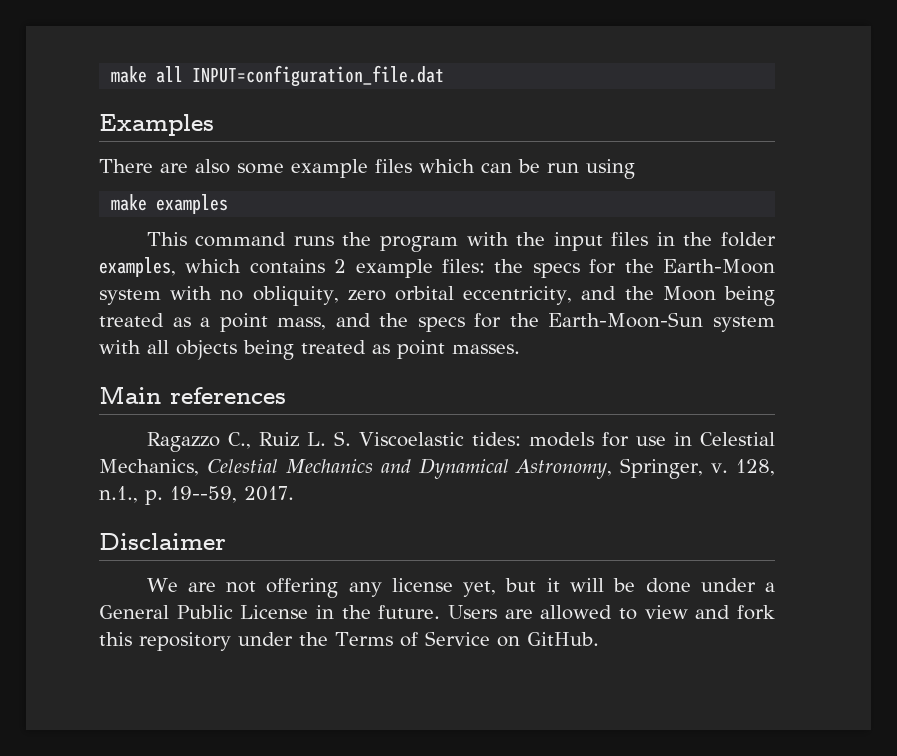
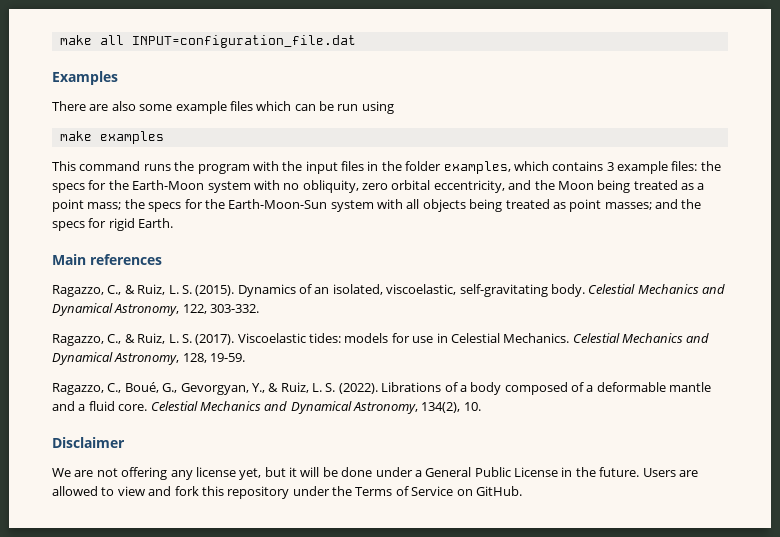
- This command runs the program with the input files in the folder examples, which contains 2 example files: the specs for the Earth-Moon system with no obliquity, zero orbital eccentricity, and the Moon being treated as a point mass, and the specs for the Earth-Moon-Sun system with all objects being treated as point masses.
+ This command runs the program with the input files in the folder examples, which contains 3 example files: the specs for the Earth-Moon system with no obliquity, zero orbital eccentricity, and the Moon being treated as a point mass; the specs for the Earth-Moon-Sun system with all objects being treated as point masses; and the specs for rigid Earth.
  Main references
- Ragazzo C., Ruiz L. S. Viscoelastic tides: models for use in Celestial Mechanics, Celestial Mechanics and Dynamical Astronomy, Springer, v. 128, n.1., p. 19--59, 2017.
+ Ragazzo, C., & Ruiz, L. S. (2015). Dynamics of an isolated, viscoelastic, self-gravitating body. Celestial Mechanics and Dynamical Astronomy, 122, 303-332.
+ Ragazzo, C., & Ruiz, L. S. (2017). Viscoelastic tides: models for use in Celestial Mechanics. Celestial Mechanics and Dynamical Astronomy, 128, 19-59.
+ Ragazzo, C., Boué, G., Gevorgyan, Y., & Ruiz, L. S. (2022). Librations of a body composed of a deformable mantle and a fluid core. Celestial Mechanics and Dynamical Astronomy, 134(2), 10.

